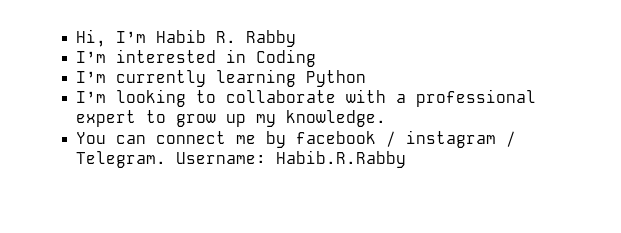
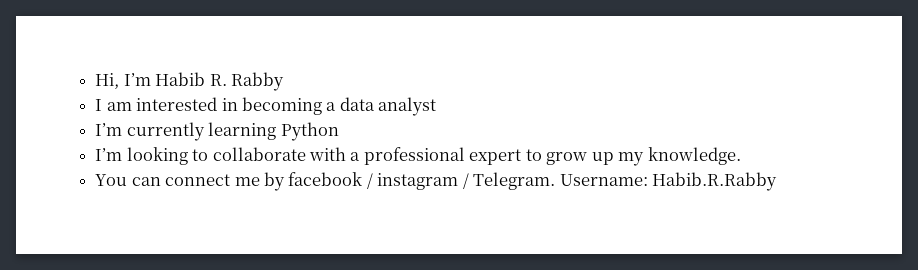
- I’m interested in Coding
+ I am interested in becoming a data analyst

